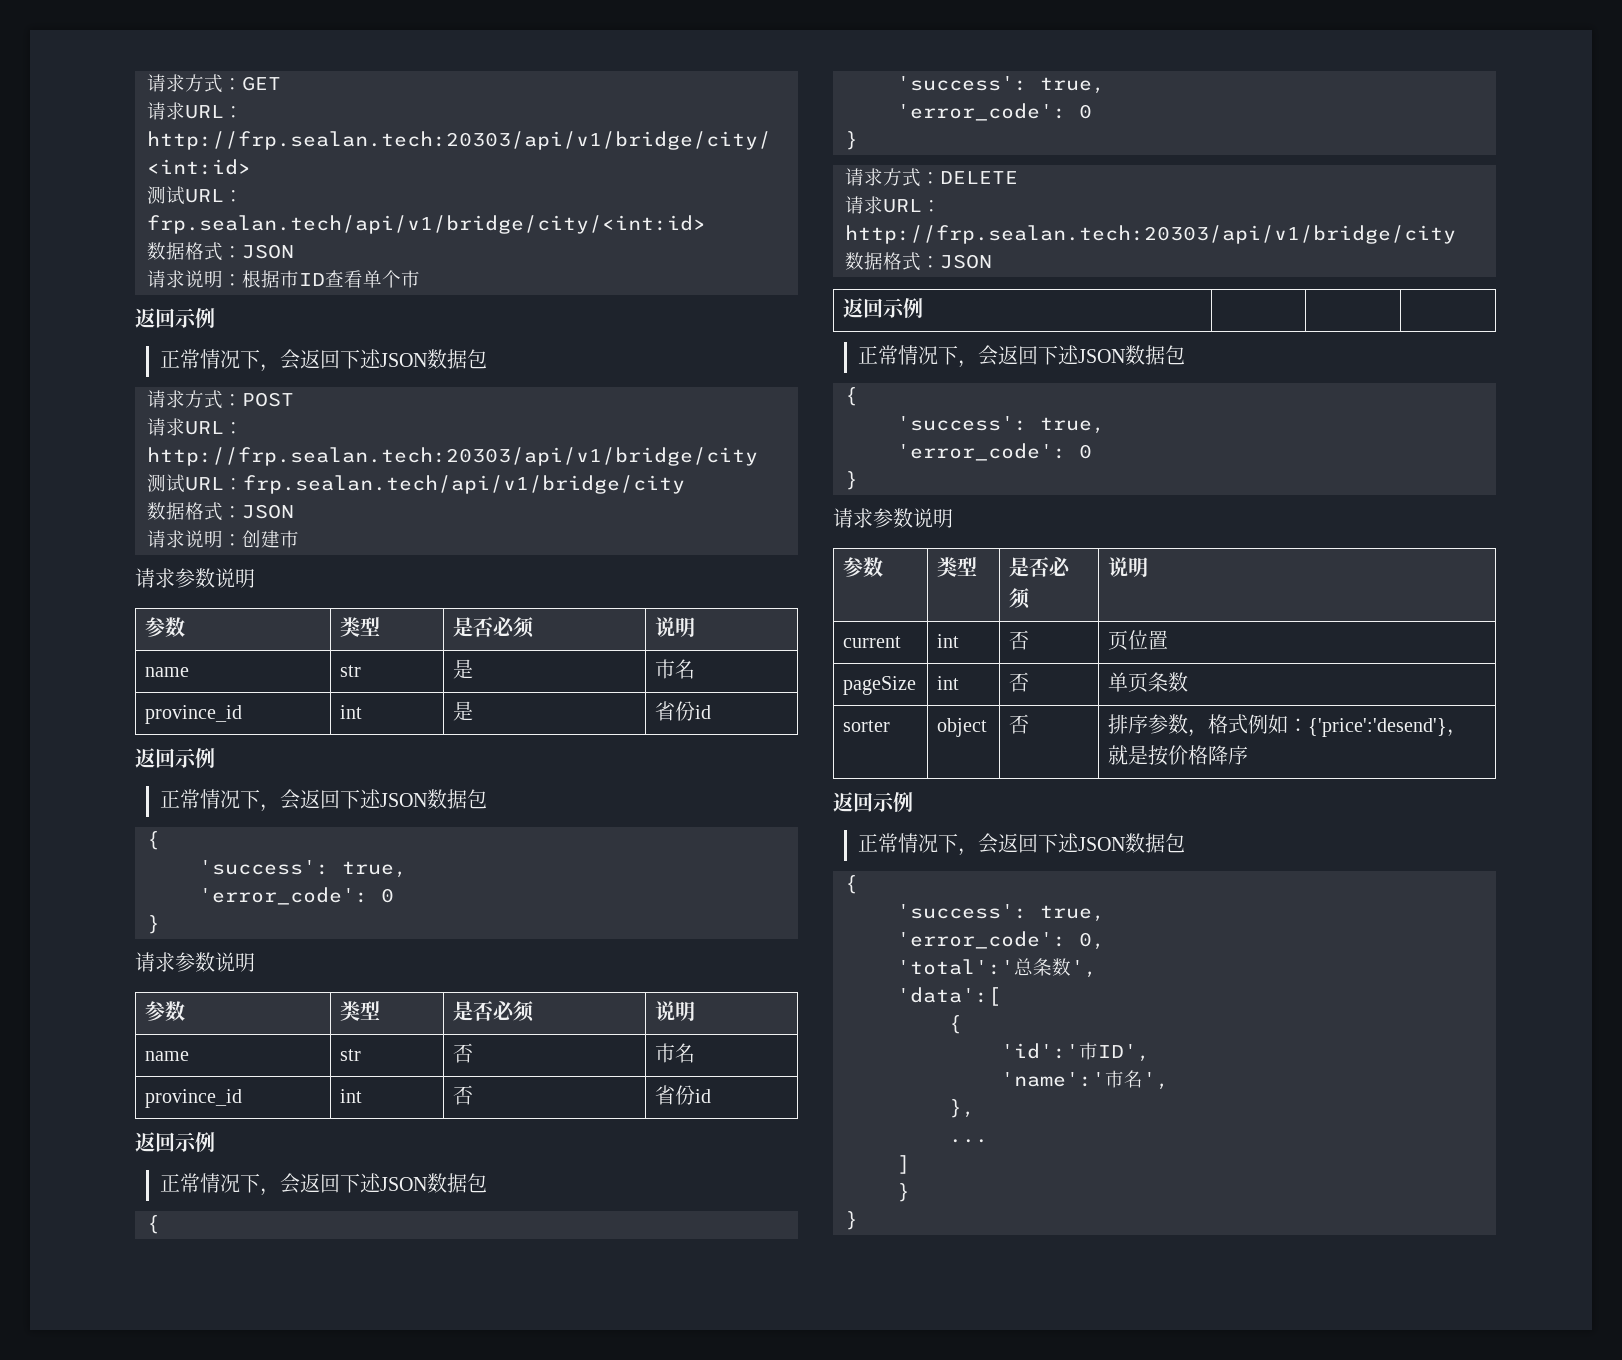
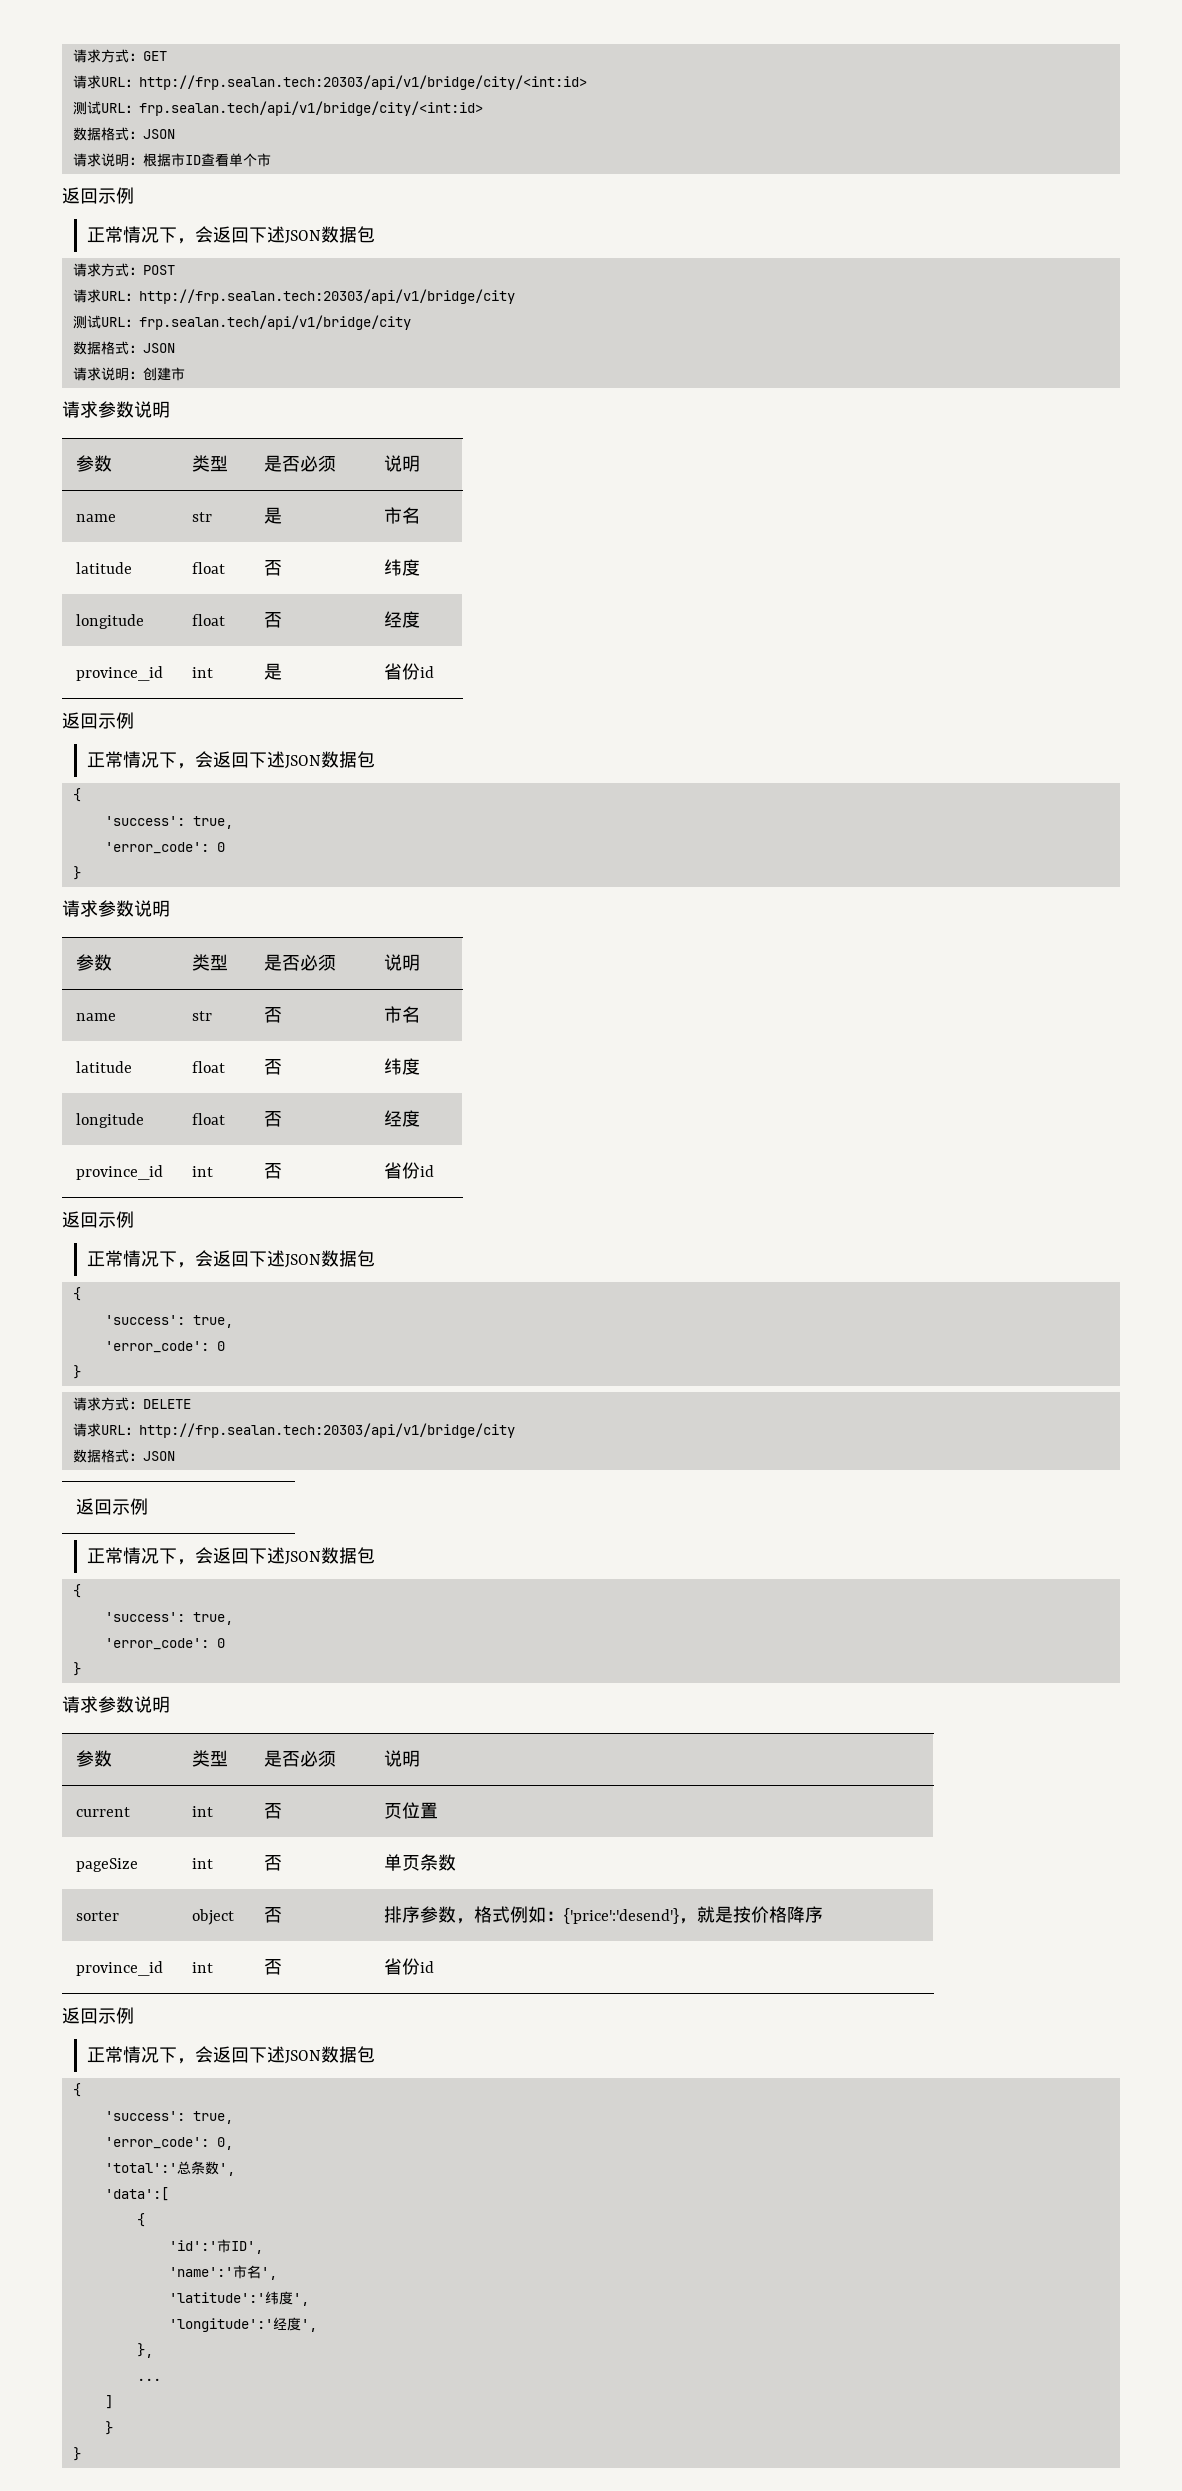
  name | str | 是 | 市名
+ latitude | float | 否 | 纬度
+ longitude | float | 否 | 经度
  name | str | 否 | 市名
+ latitude | float | 否 | 纬度
+ longitude | float | 否 | 经度
  sorter | object | 否 | 排序参数，格式例如：{'price':'desend'}，就是按价格降序
+ province_id | int | 否 | 省份id
+ 'latitude':'纬度',
+ 'longitude':'经度',

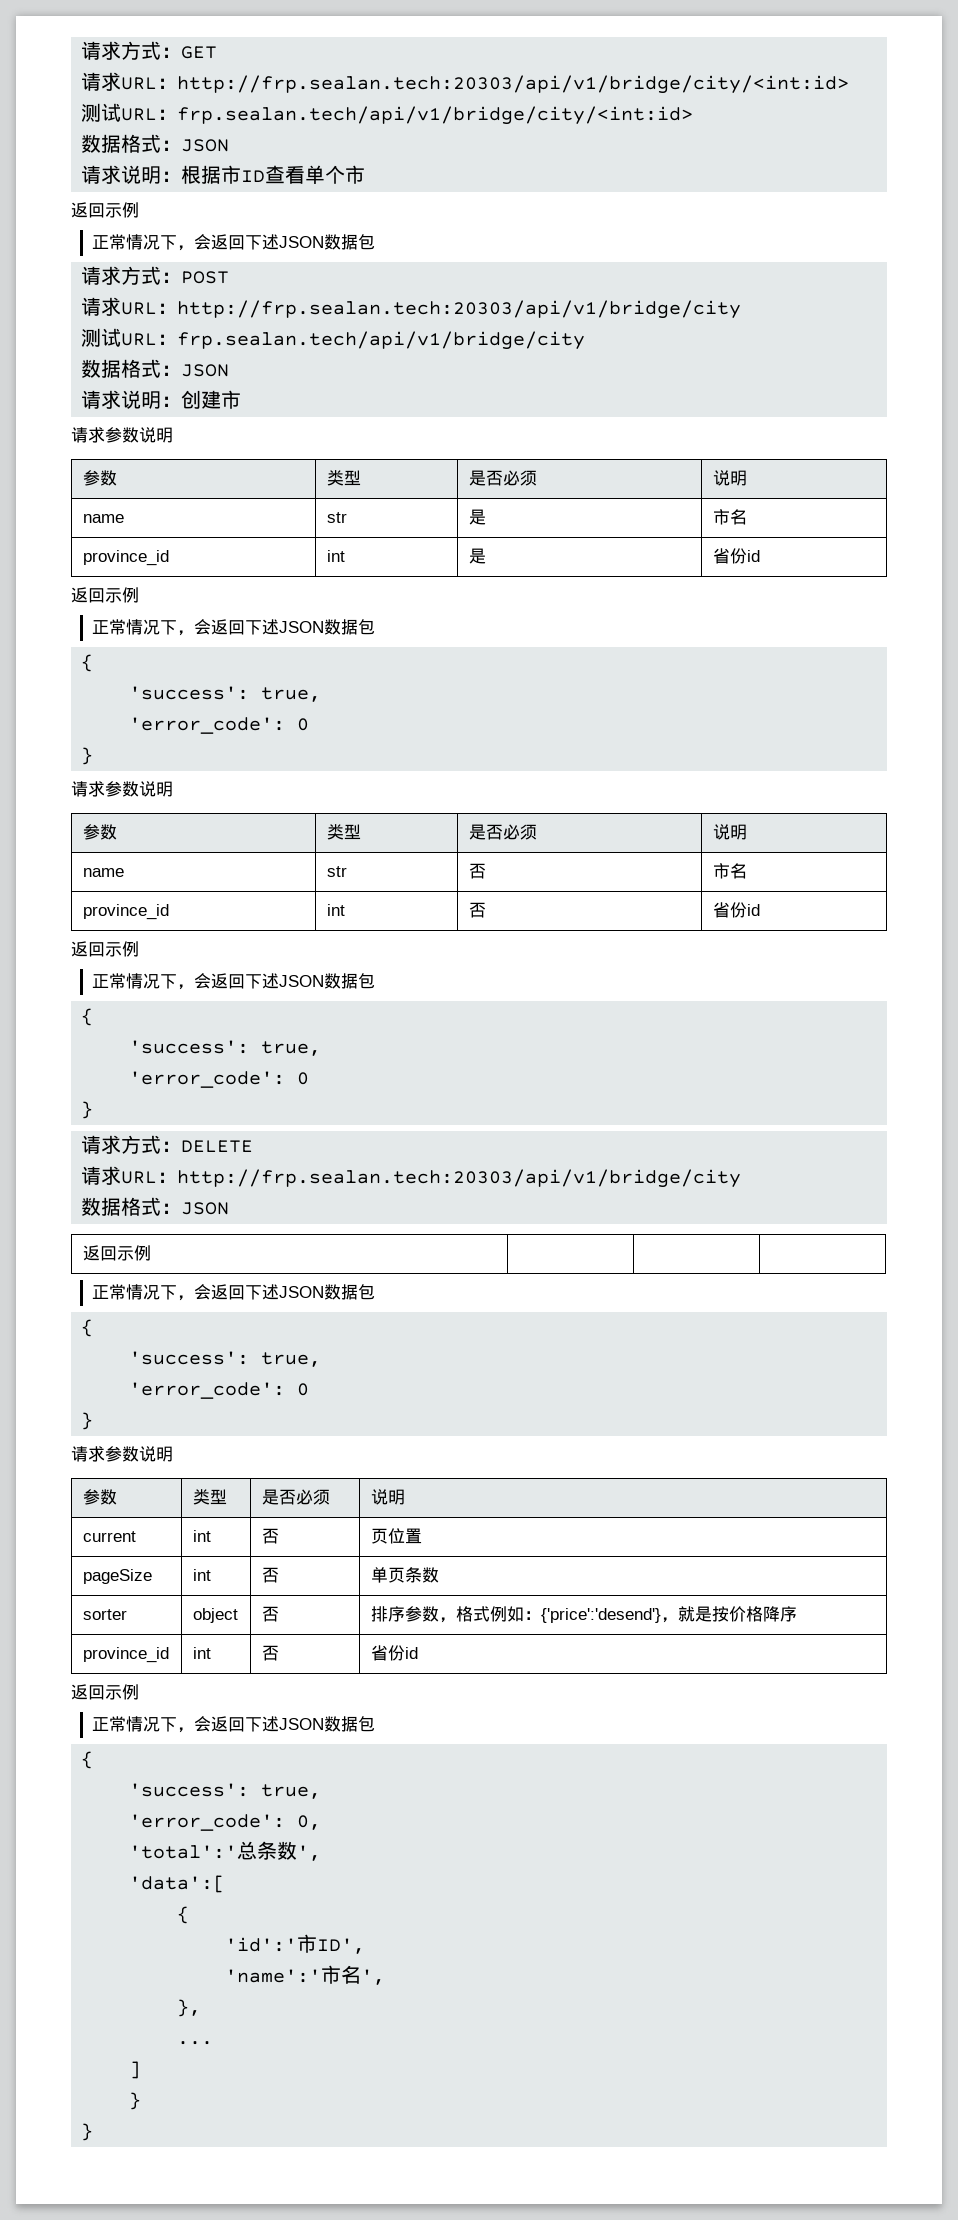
  name | str | 是 | 市名
- latitude | float | 否 | 纬度
- longitude | float | 否 | 经度
  name | str | 否 | 市名
- latitude | float | 否 | 纬度
- longitude | float | 否 | 经度
- 'latitude':'纬度',
- 'longitude':'经度',

